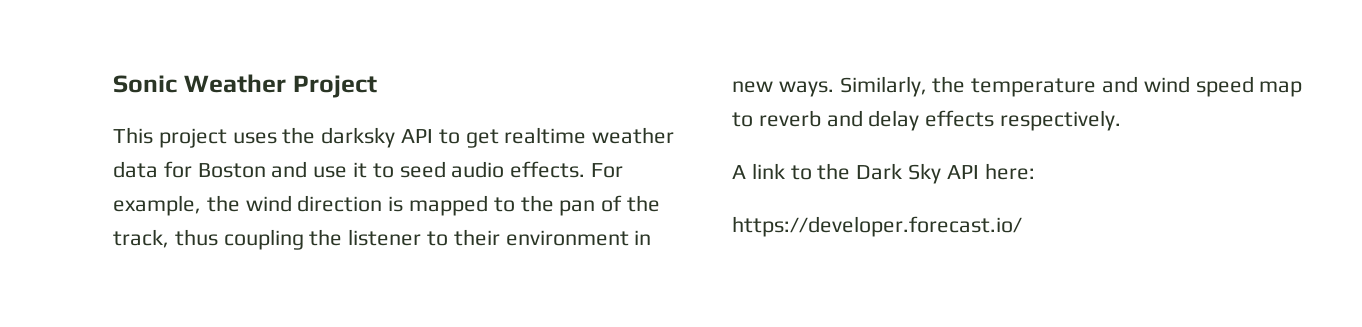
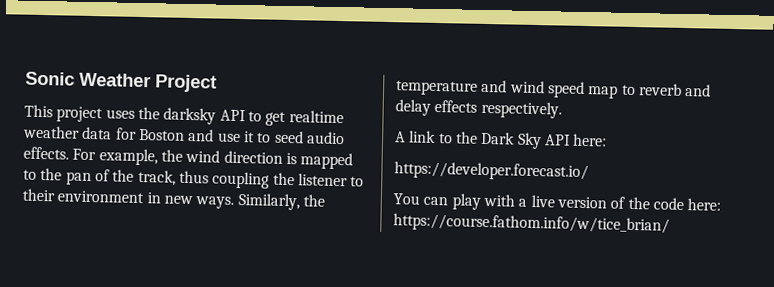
+ You can play with a live version of the code here: https://course.fathom.info/w/tice_brian/

